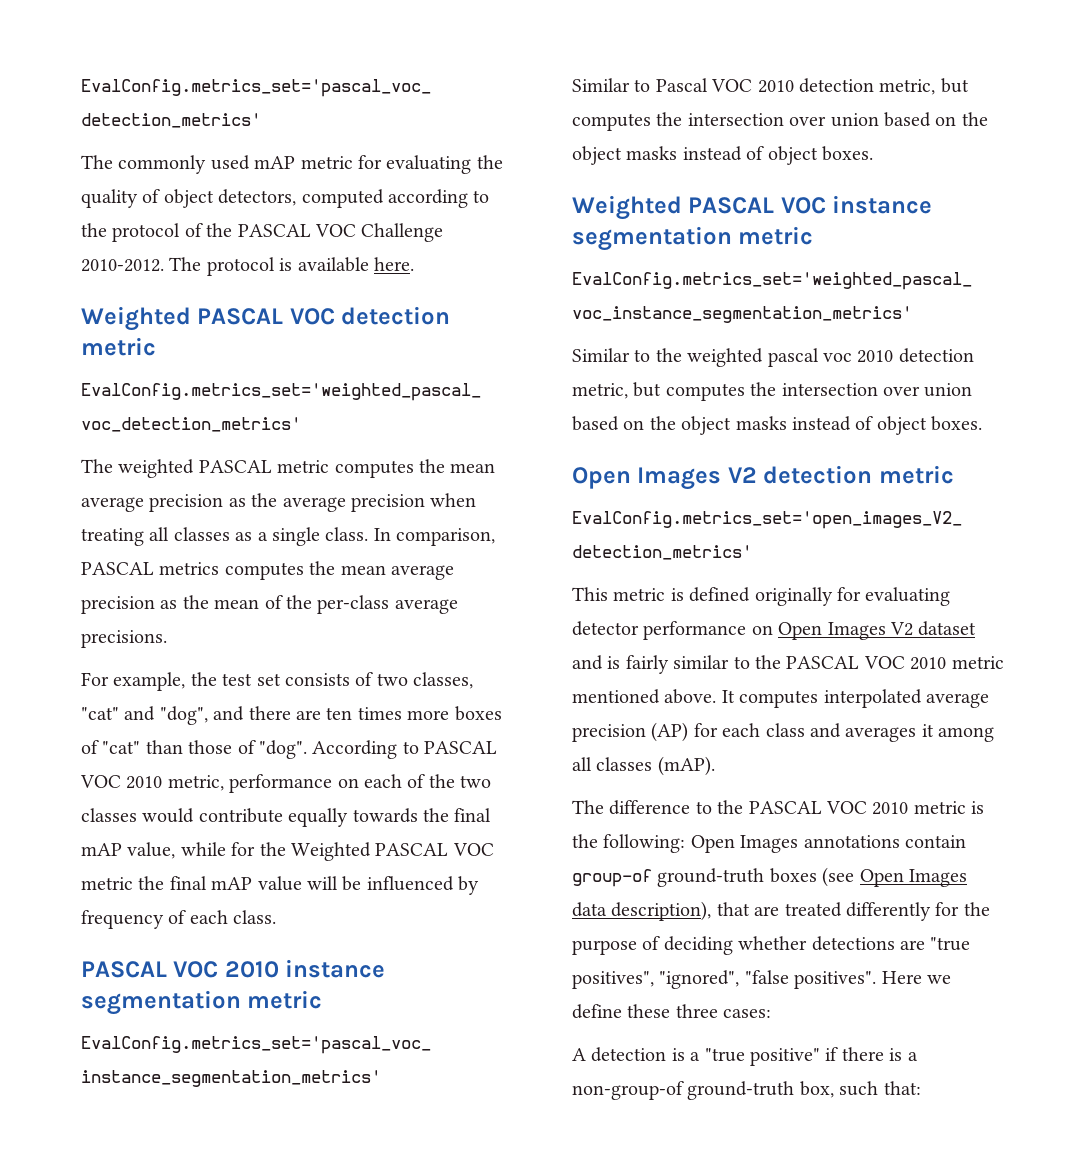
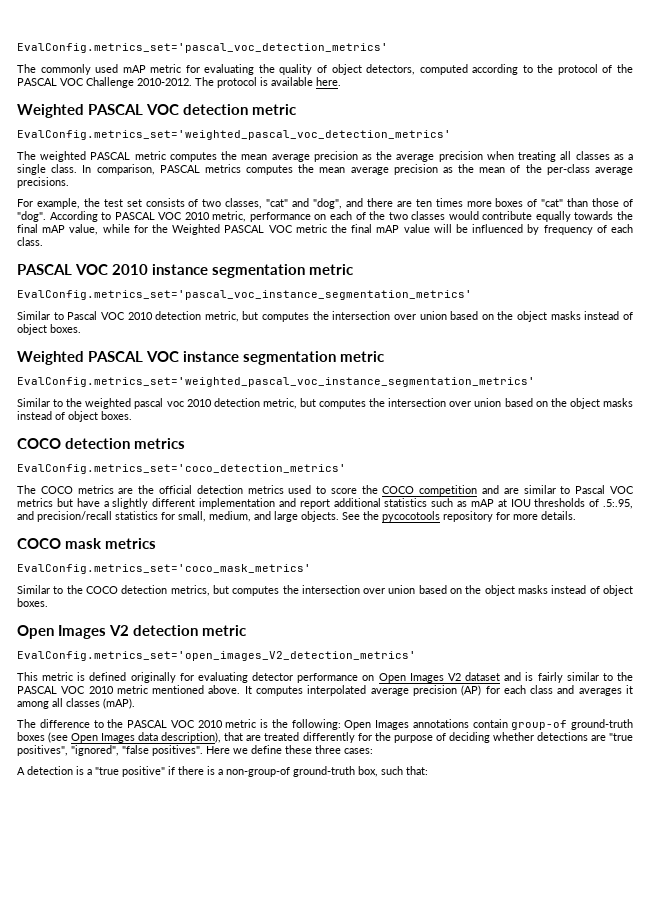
+ COCO detection metrics
+ EvalConfig.metrics_set='coco_detection_metrics'
+ The COCO metrics are the official detection metrics used to score the COCO competition and are similar to Pascal VOC metrics but have a slightly different implementation and report additional statistics such as mAP at IOU thresholds of .5:.95, and precision/recall statistics for small, medium, and large objects. See the pycocotools repository for more details.
+ COCO mask metrics
+ EvalConfig.metrics_set='coco_mask_metrics'
+ Similar to the COCO detection metrics, but computes the intersection over union based on the object masks instead of object boxes.

